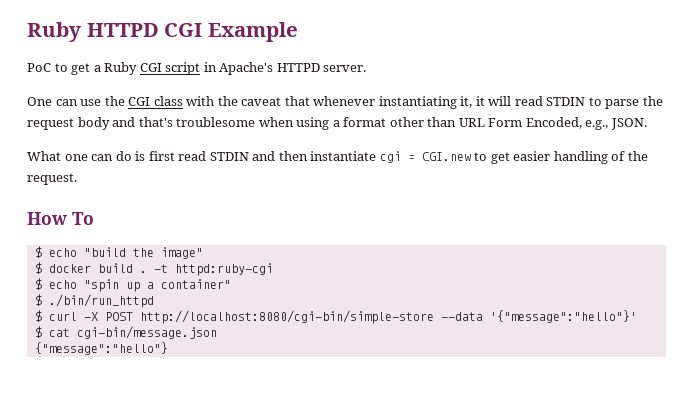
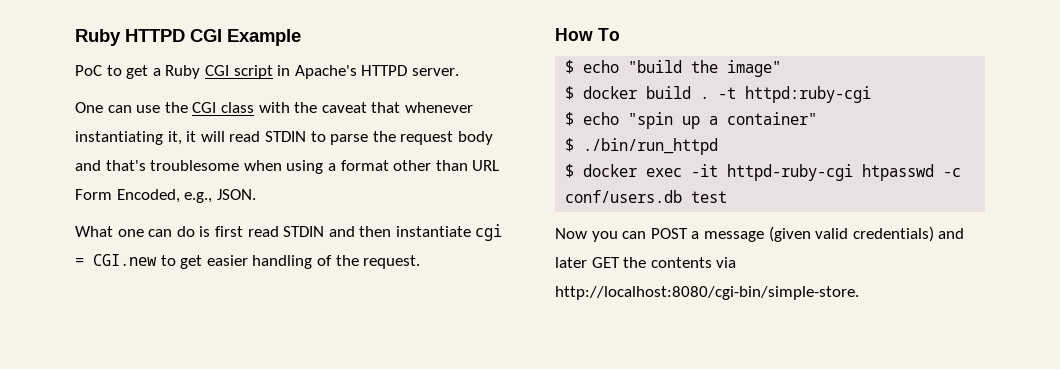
- $ curl -X POST http://localhost:8080/cgi-bin/simple-store --data '{"message":"hello"}'
- $ cat cgi-bin/message.json
- {"message":"hello"}
+ $ docker exec -it httpd-ruby-cgi htpasswd -c conf/users.db test
+ Now you can POST a message (given valid credentials) and later GET the contents via http://localhost:8080/cgi-bin/simple-store.

